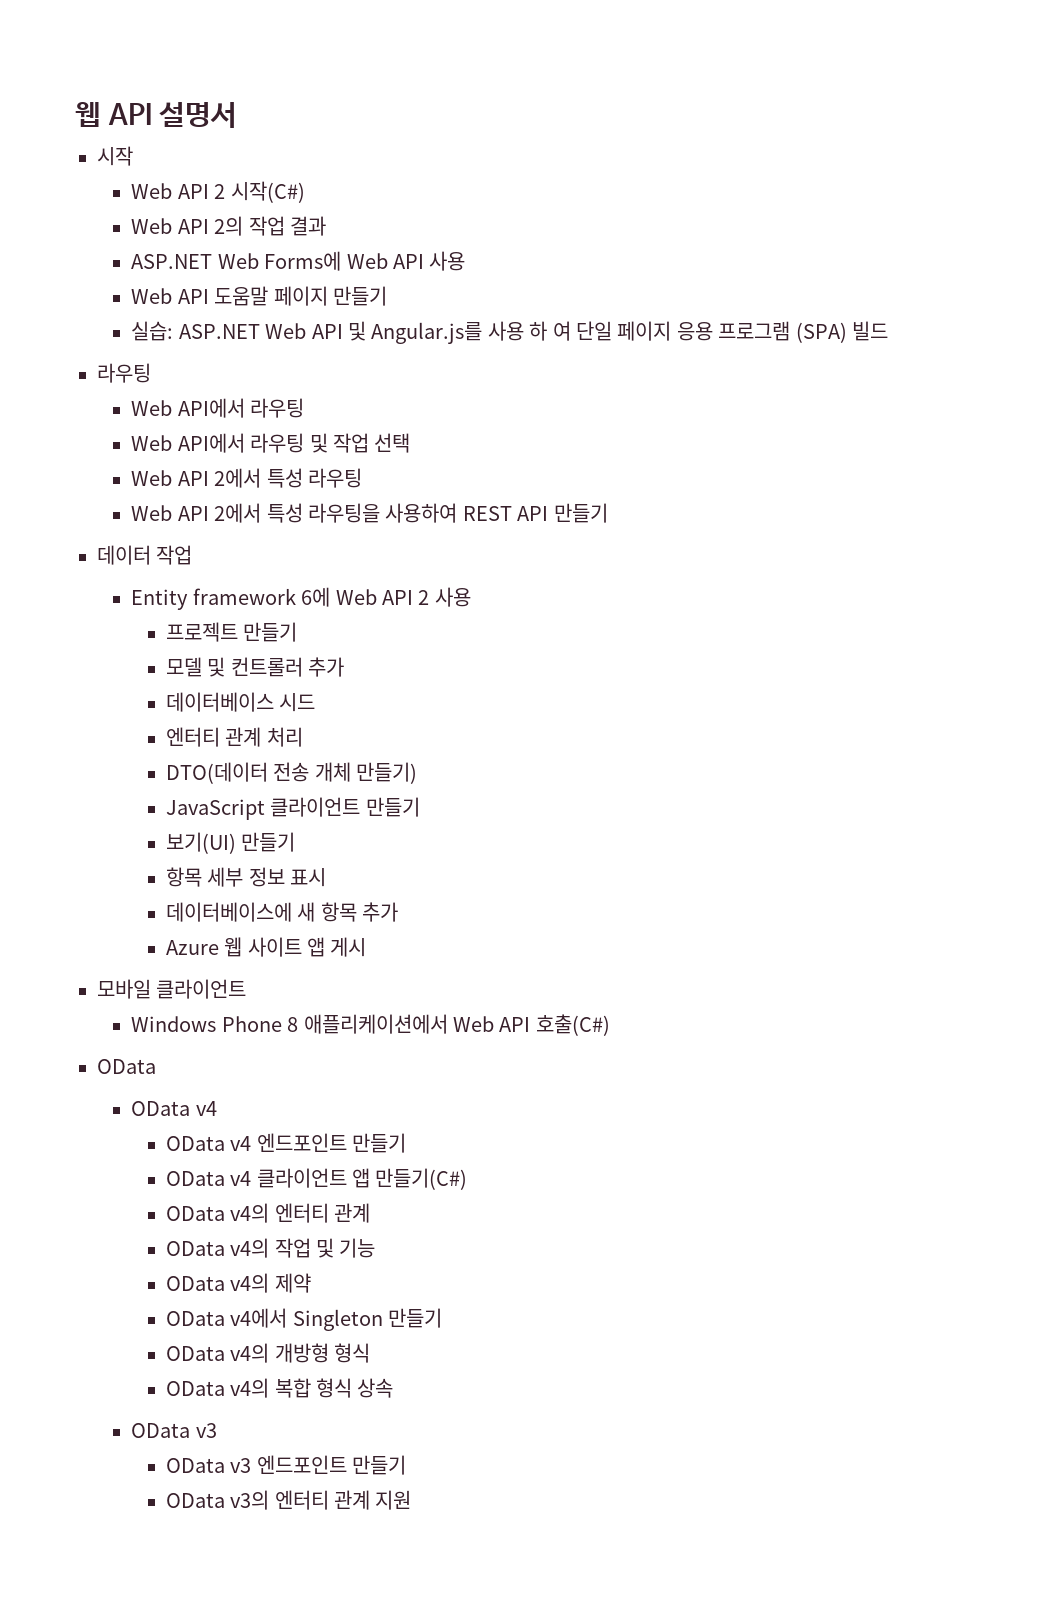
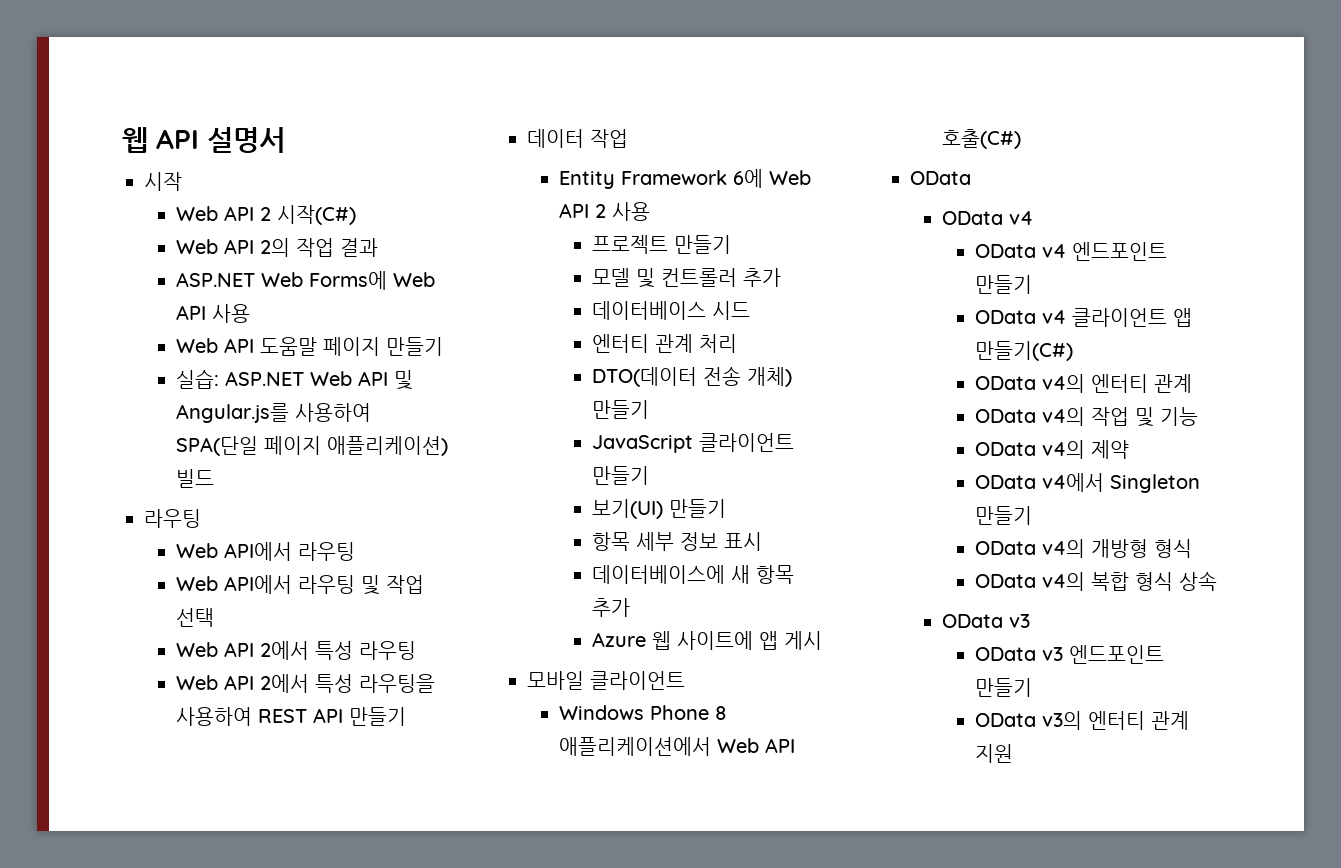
- 실습: ASP.NET Web API 및 Angular.js를 사용 하 여 단일 페이지 응용 프로그램 (SPA) 빌드
+ 실습: ASP.NET Web API 및 Angular.js를 사용하여 SPA(단일 페이지 애플리케이션) 빌드
- Entity framework 6에 Web API 2 사용
+ Entity Framework 6에 Web API 2 사용
- DTO(데이터 전송 개체 만들기)
+ DTO(데이터 전송 개체) 만들기
- Azure 웹 사이트 앱 게시
+ Azure 웹 사이트에 앱 게시

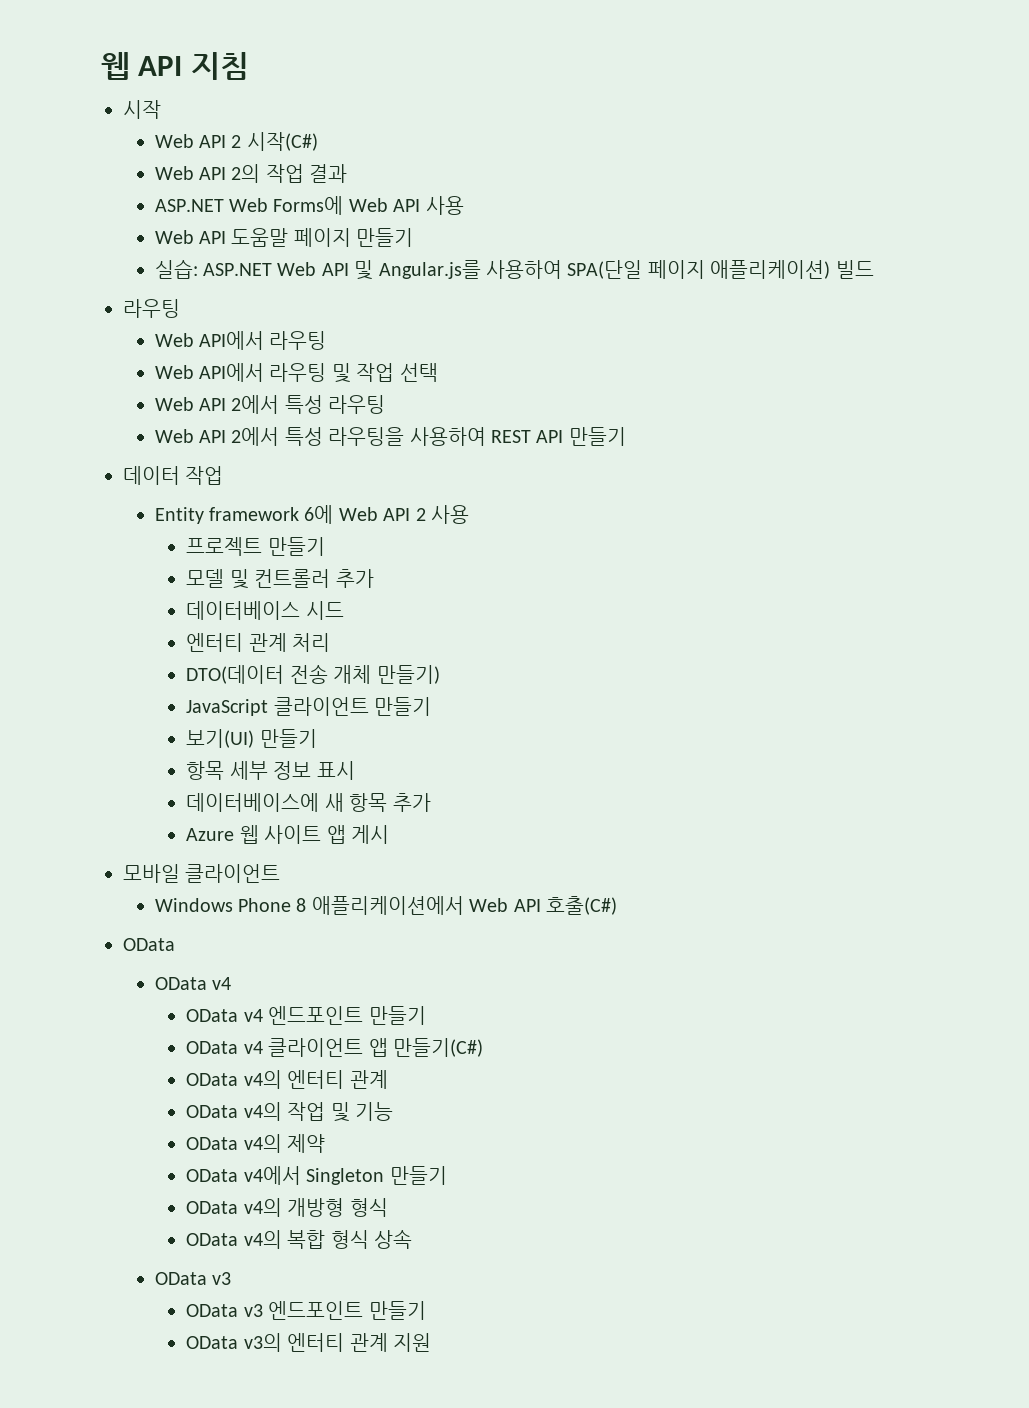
- 웹 API 설명서
+ 웹 API 지침
- Entity Framework 6에 Web API 2 사용
+ Entity framework 6에 Web API 2 사용
- DTO(데이터 전송 개체) 만들기
+ DTO(데이터 전송 개체 만들기)
- Azure 웹 사이트에 앱 게시
+ Azure 웹 사이트 앱 게시

